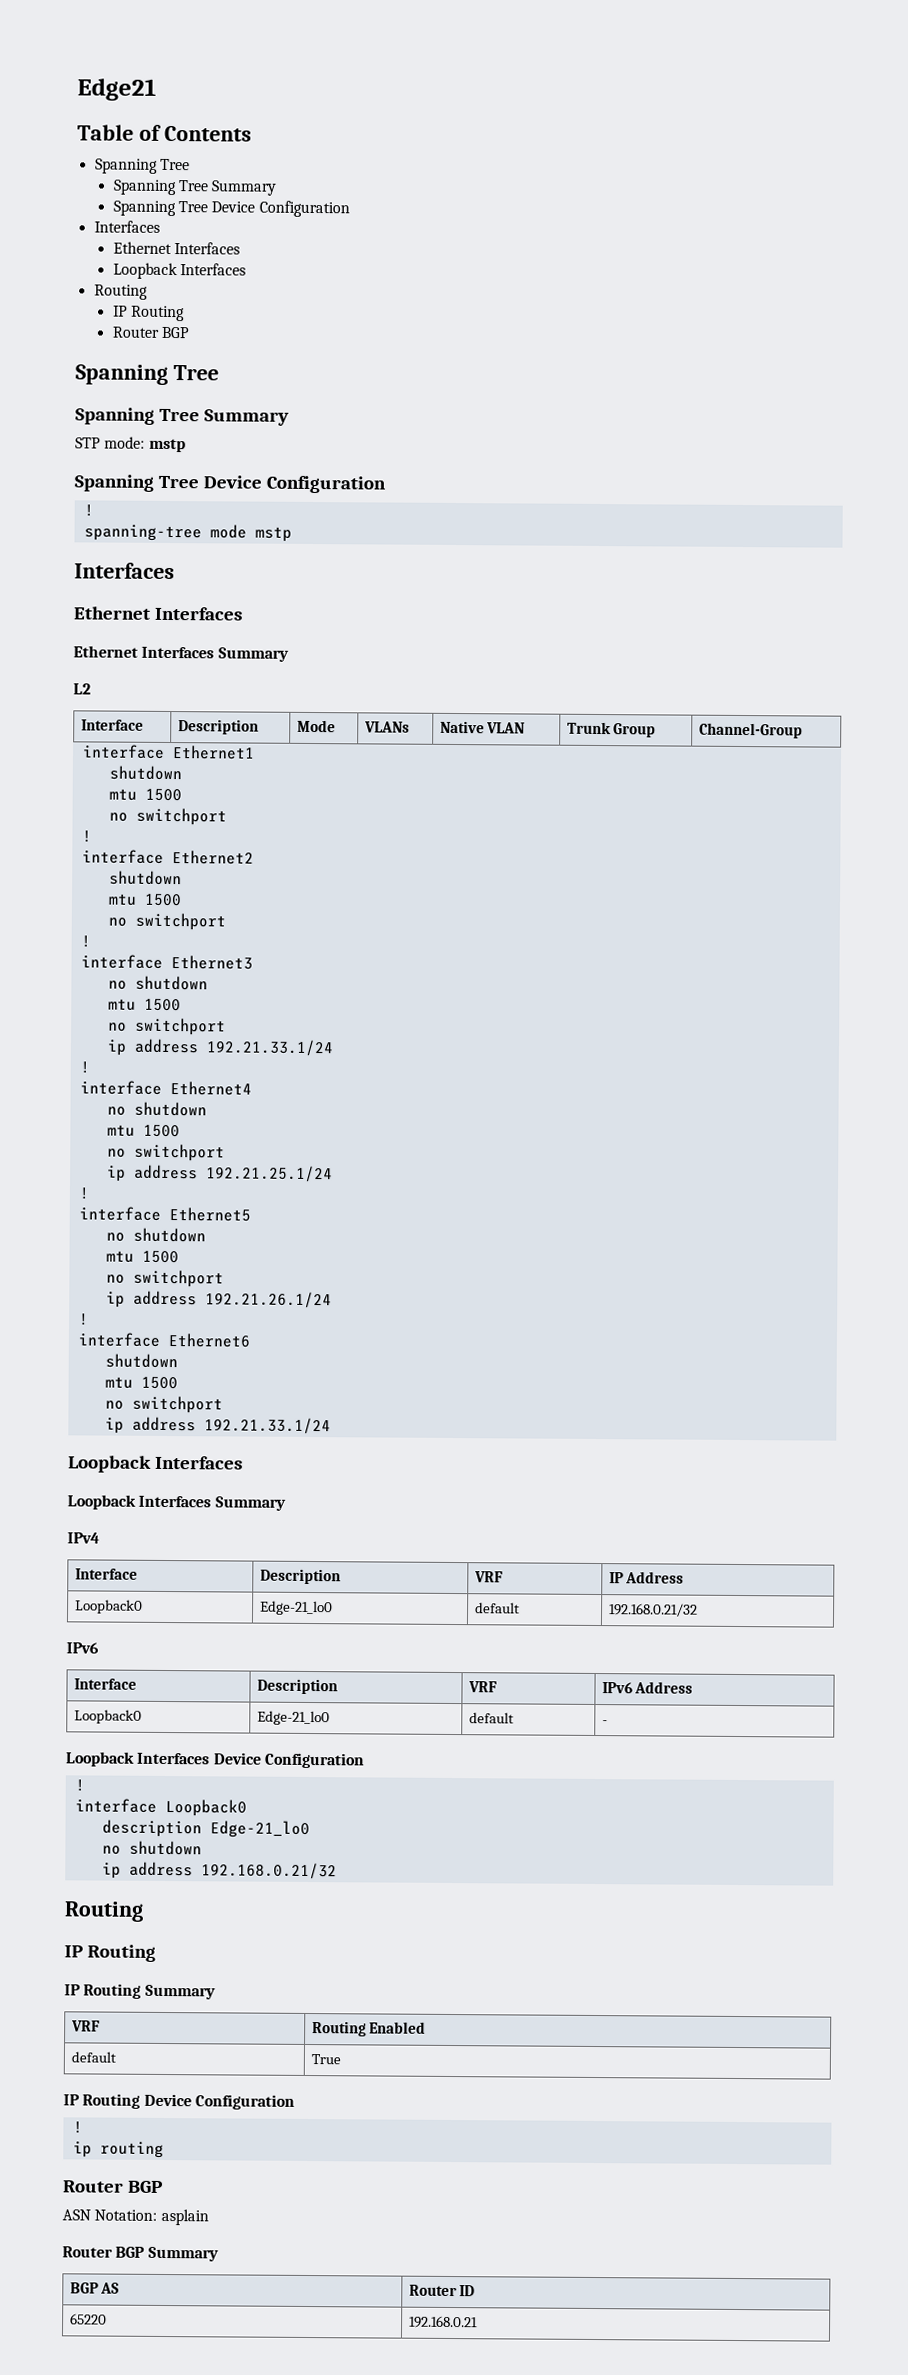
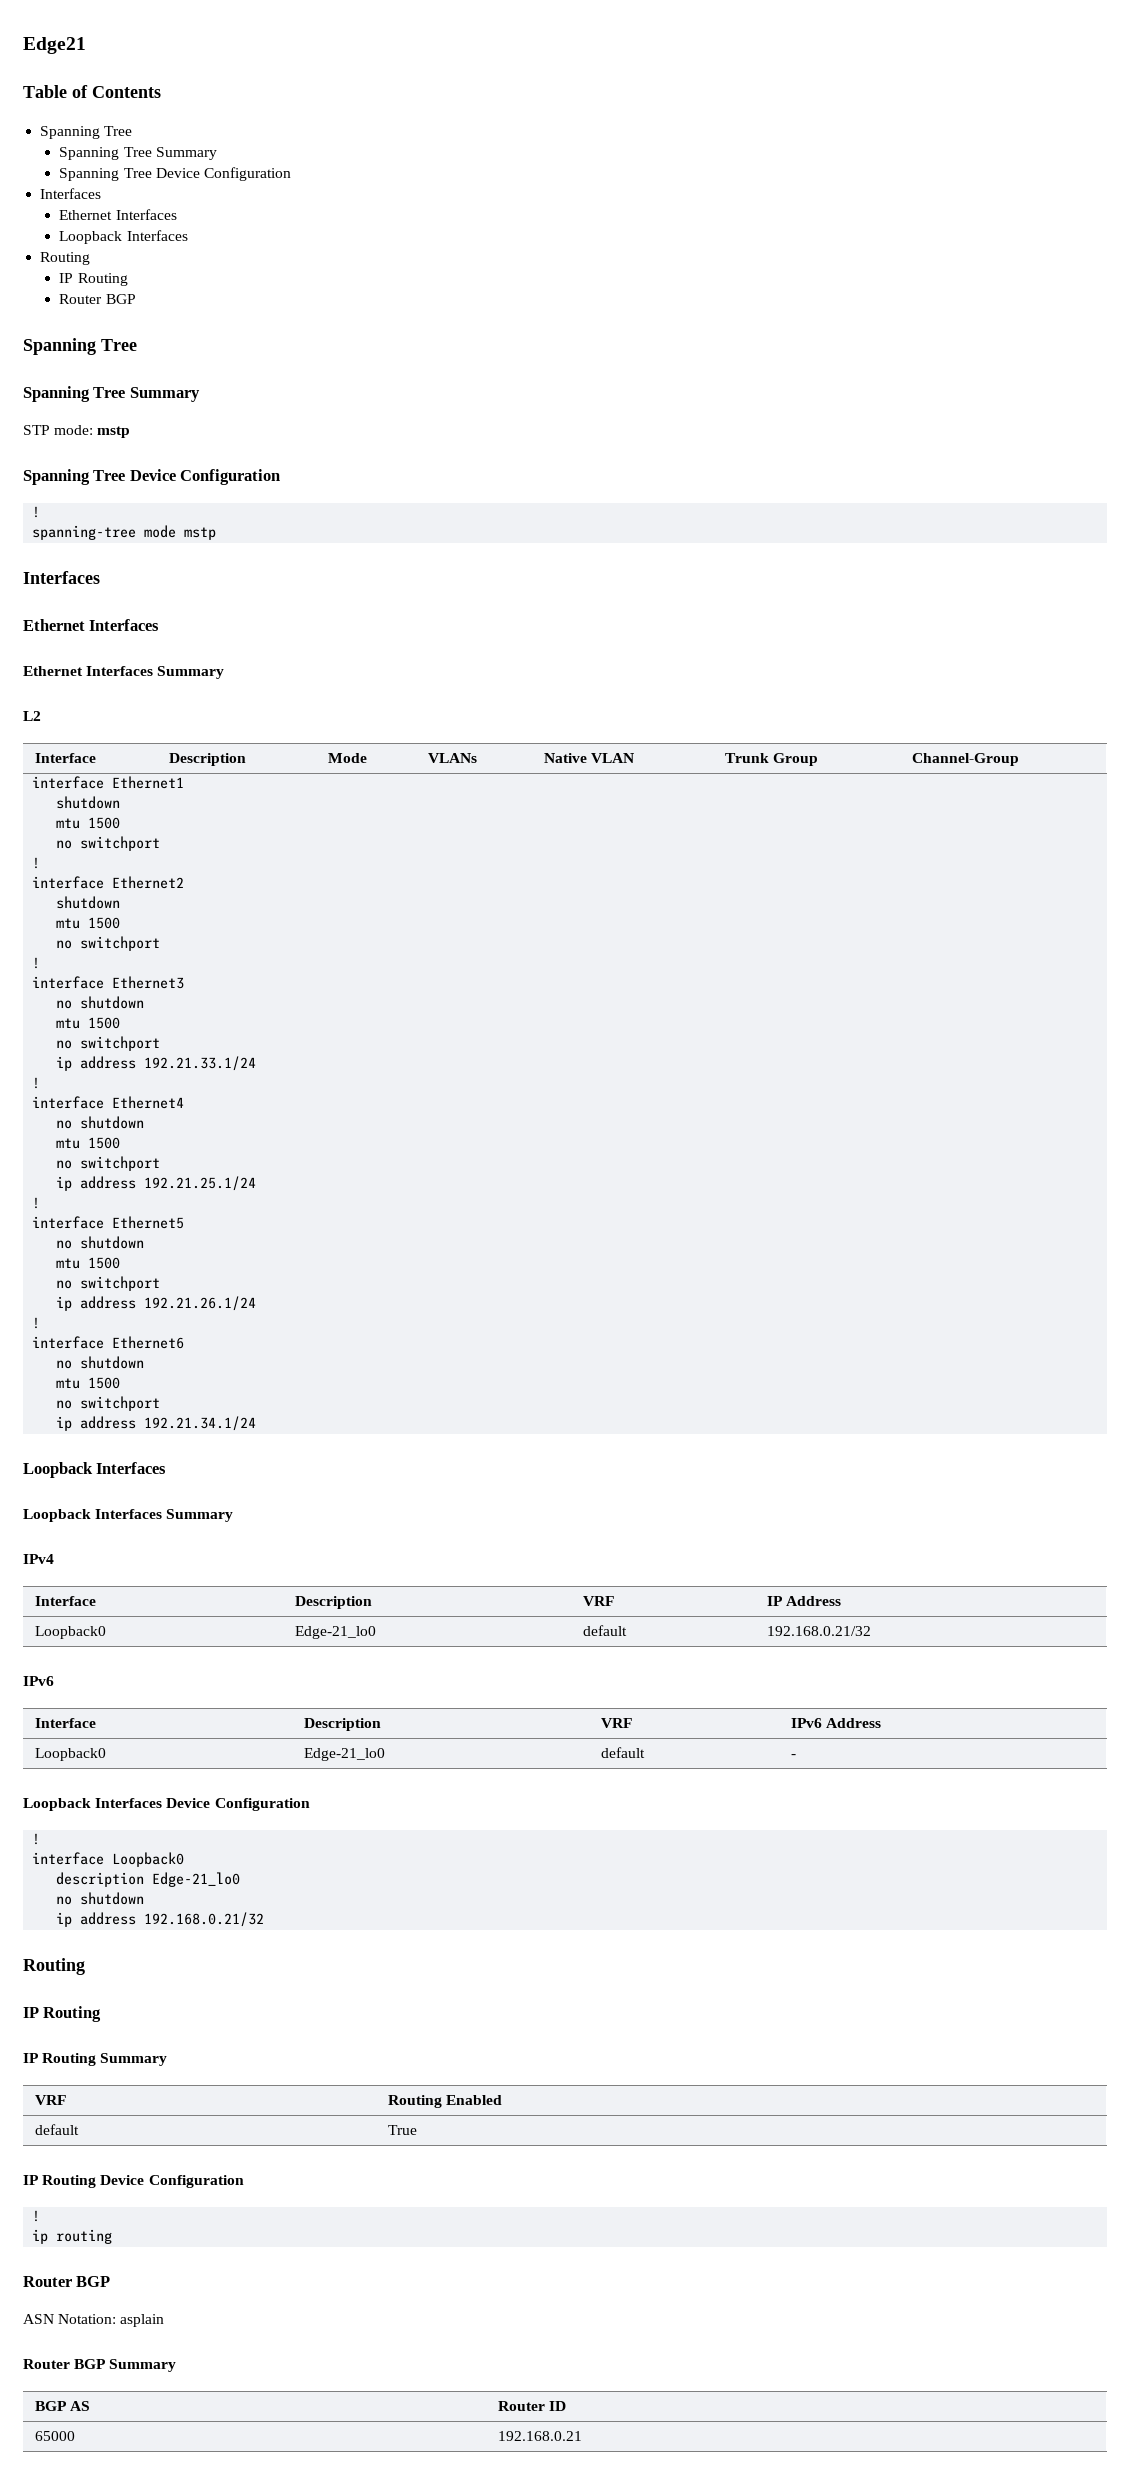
  interface Ethernet6
- shutdown
+ no shutdown
  mtu 1500
  no switchport
- ip address 192.21.33.1/24
+ ip address 192.21.34.1/24
- 65220 | 192.168.0.21
+ 65000 | 192.168.0.21

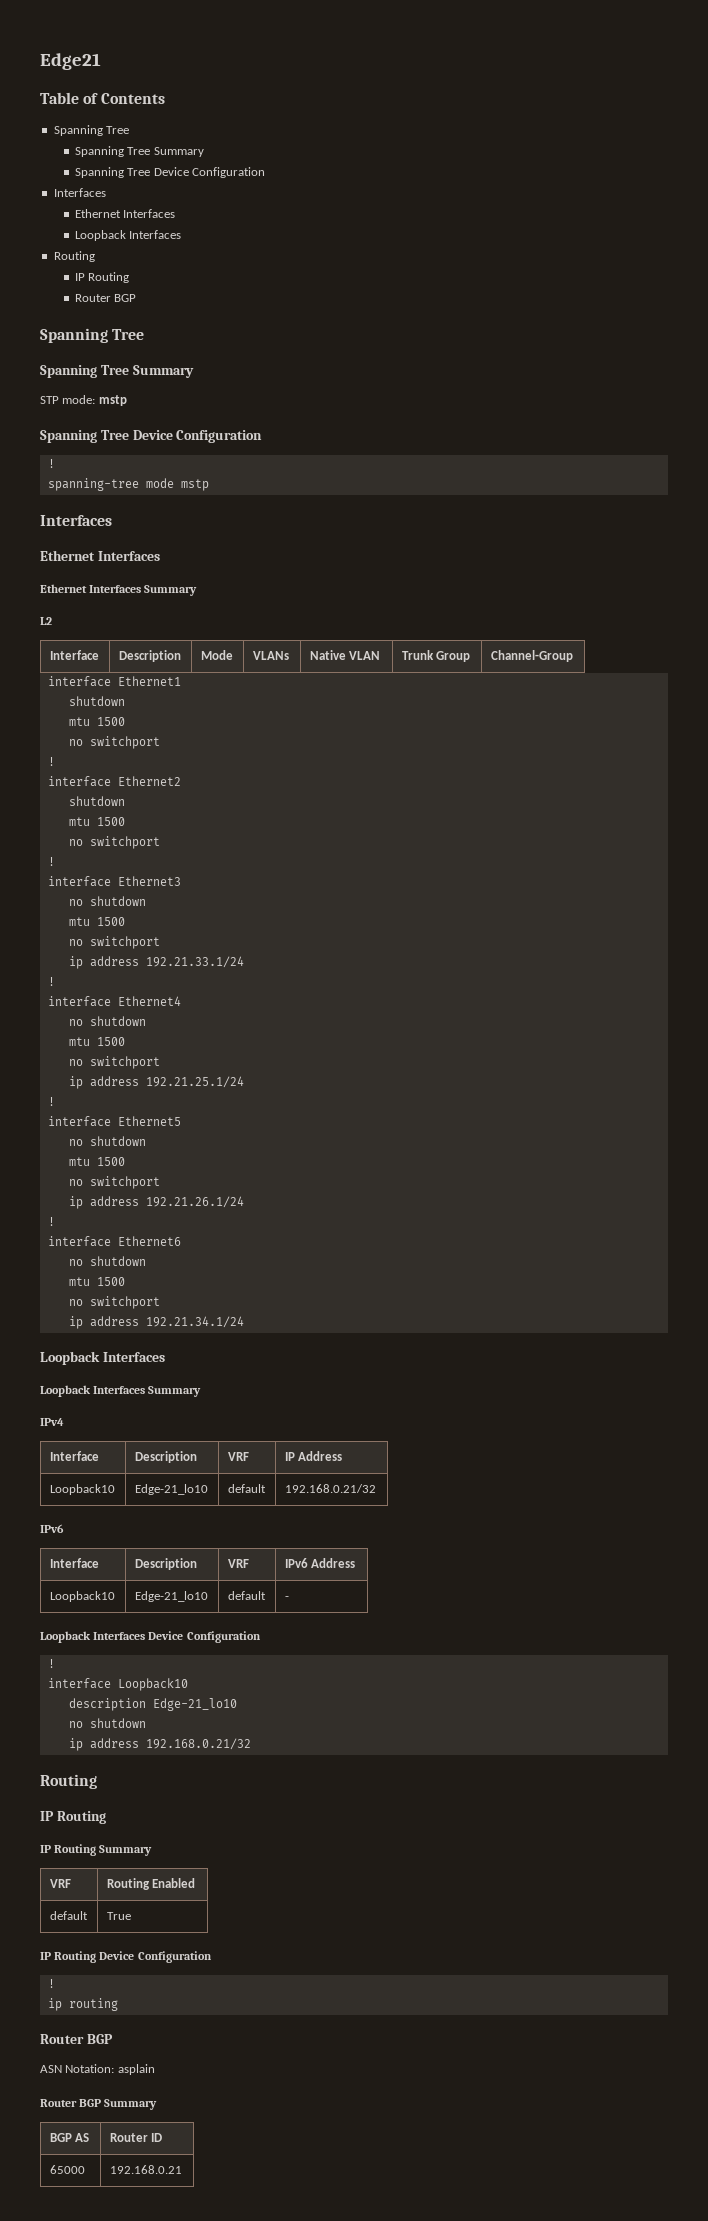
- Loopback0 | Edge-21_lo0 | default | 192.168.0.21/32
+ Loopback10 | Edge-21_lo10 | default | 192.168.0.21/32
- Loopback0 | Edge-21_lo0 | default | -
+ Loopback10 | Edge-21_lo10 | default | -
- interface Loopback0
+ interface Loopback10
- description Edge-21_lo0
+ description Edge-21_lo10

